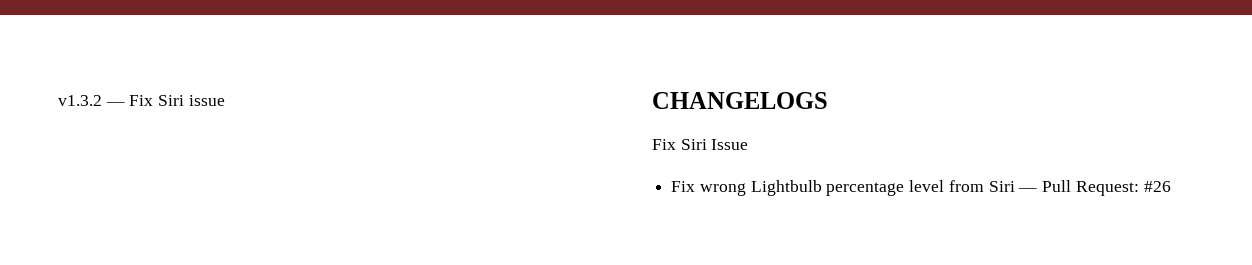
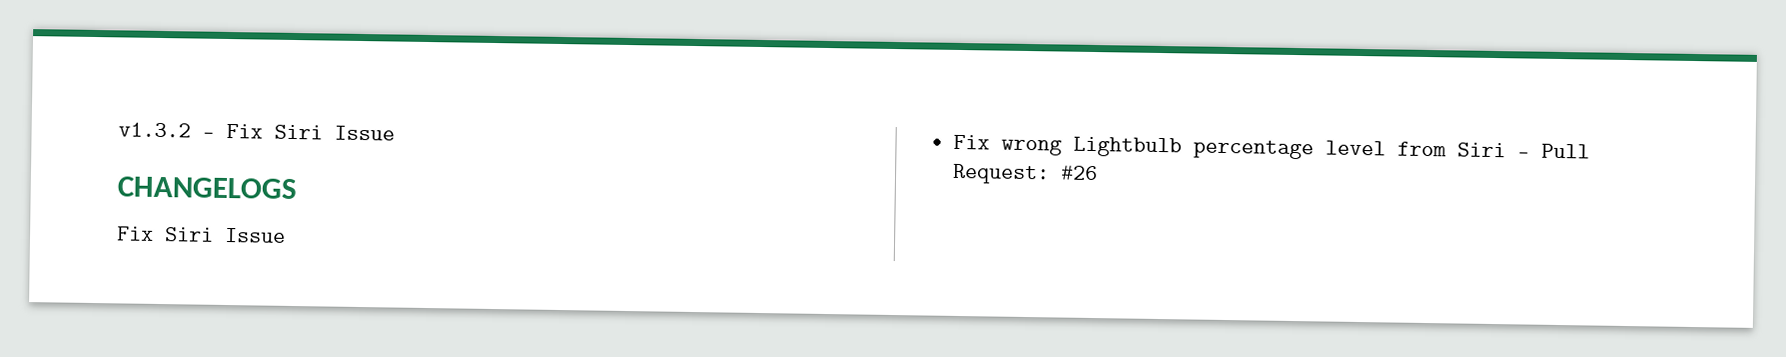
- v1.3.2 — Fix Siri issue
+ v1.3.2 — Fix Siri Issue

